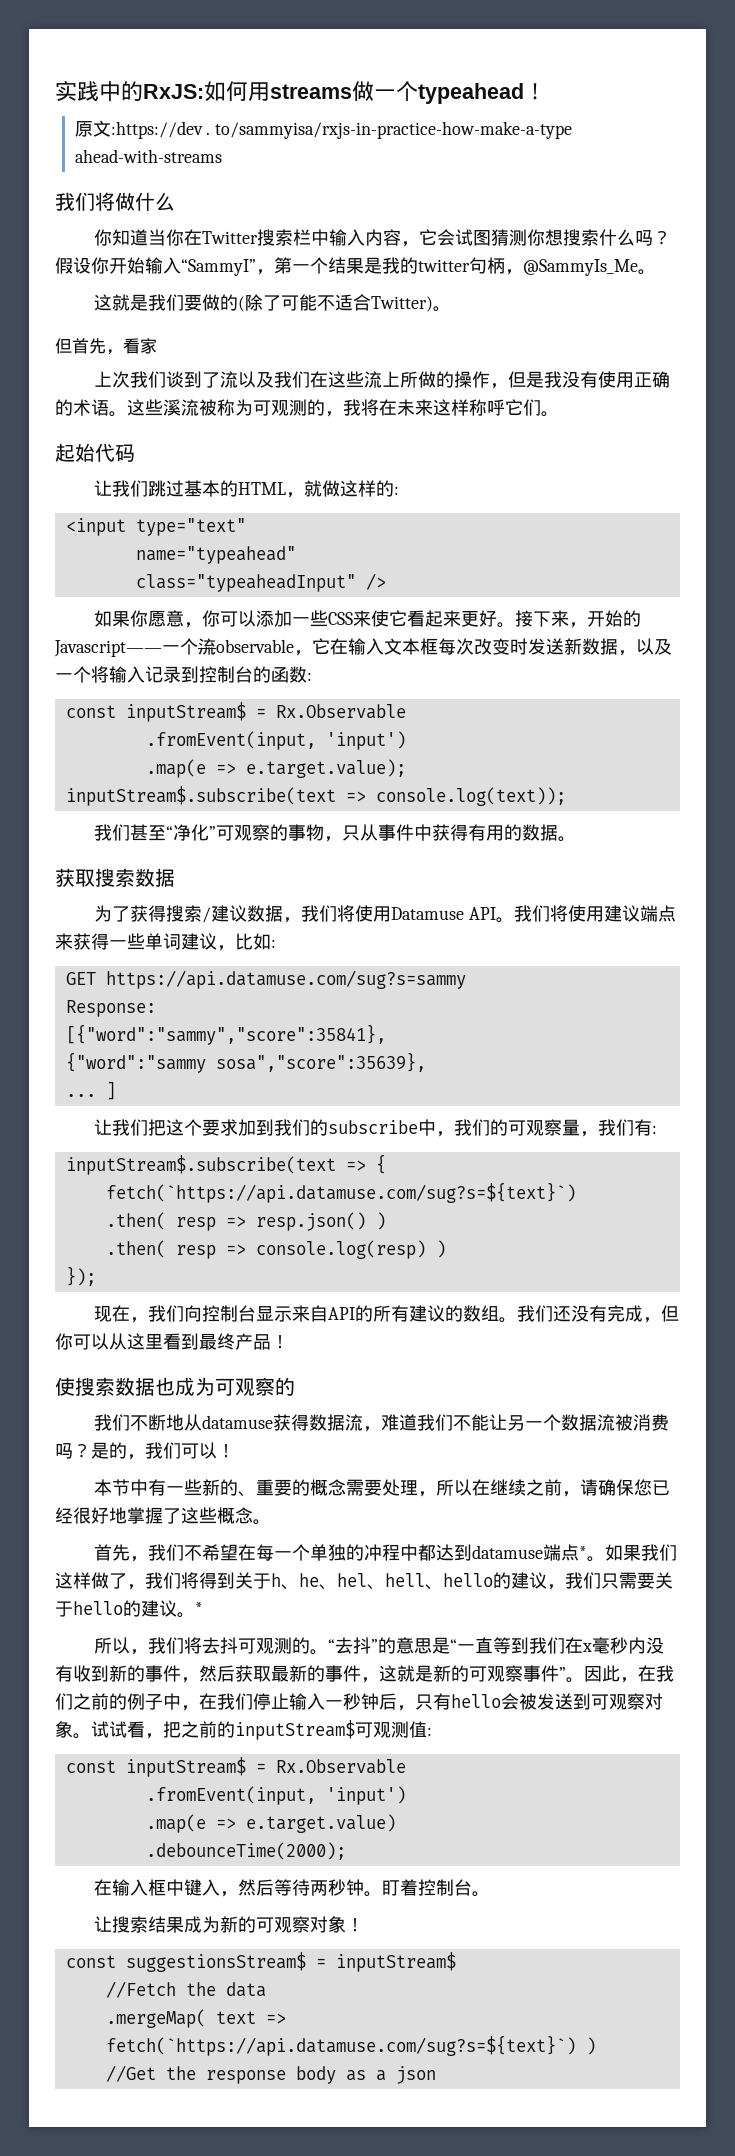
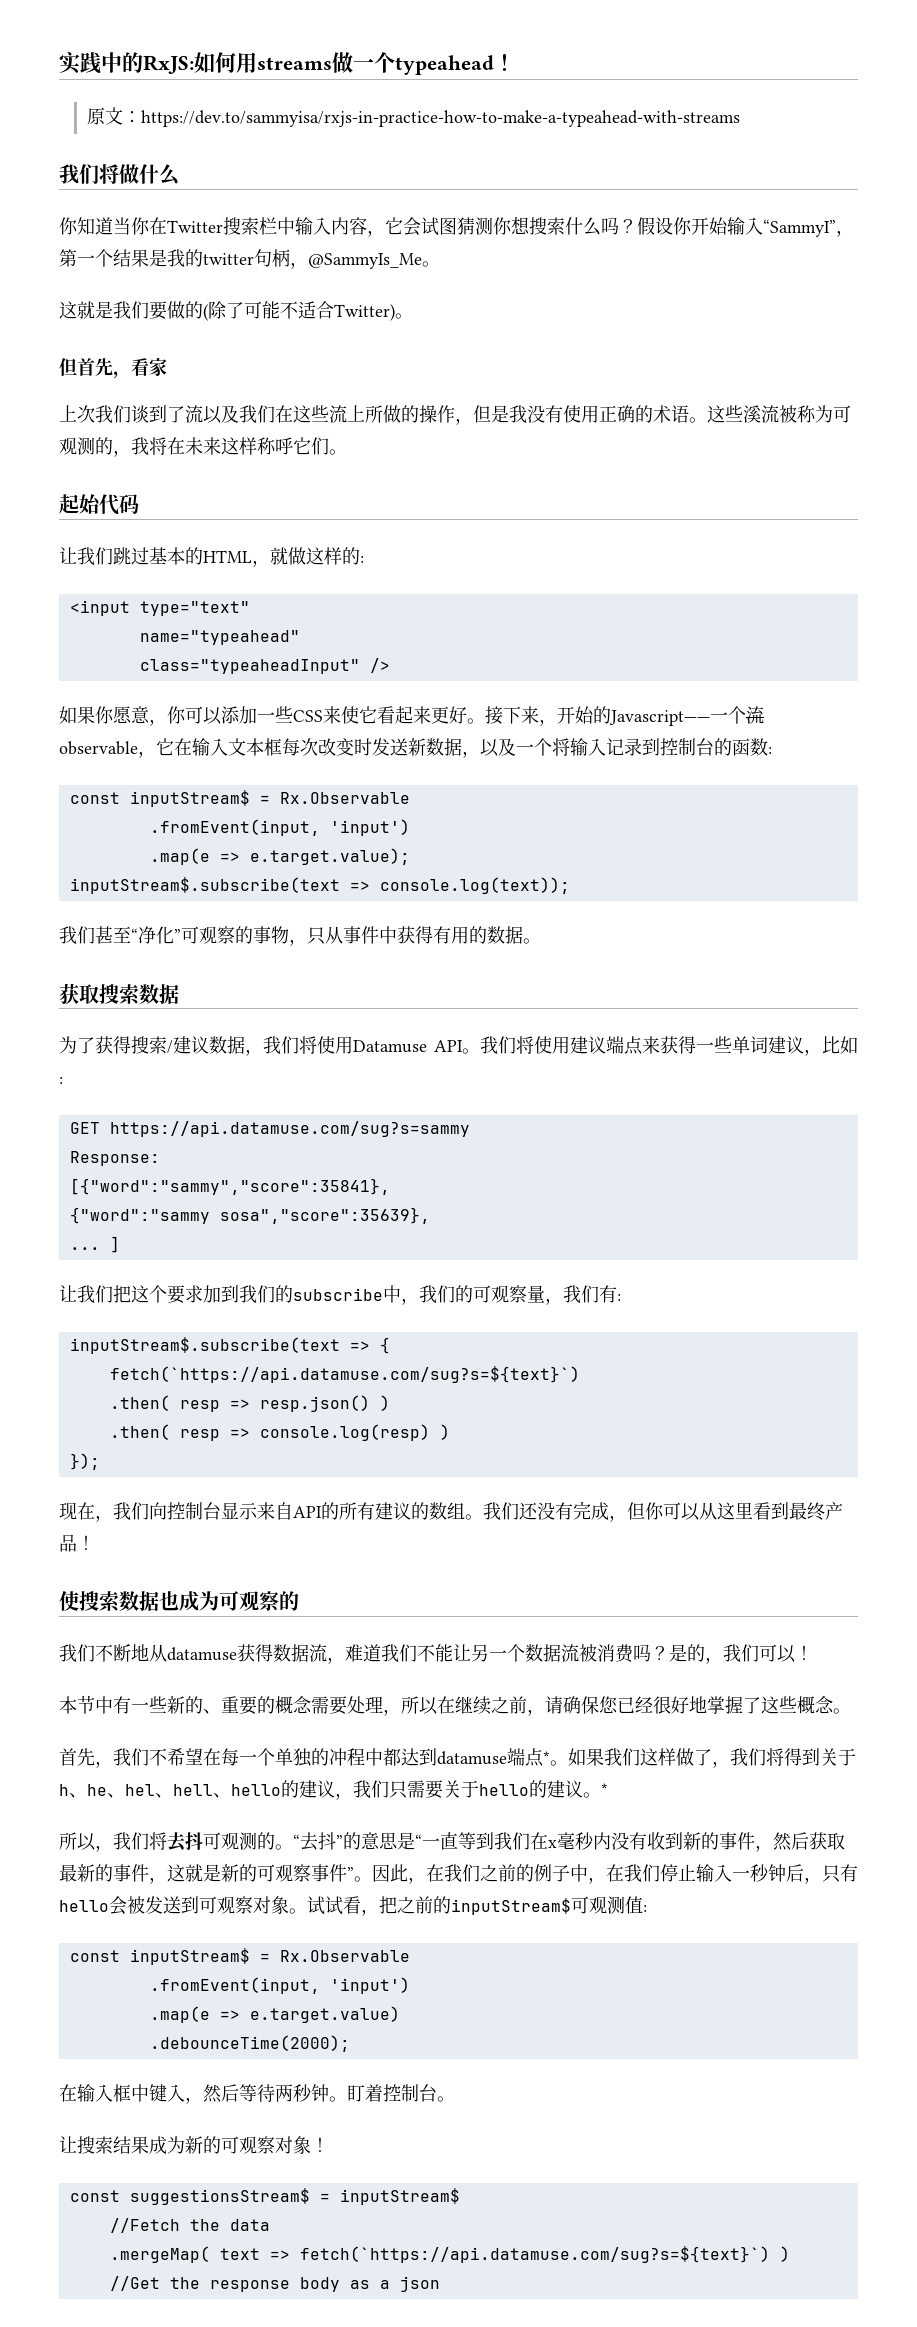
- 原文:https://dev . to/sammyisa/rxjs-in-practice-how-make-a-type ahead-with-streams
+ 原文：https://dev.to/sammyisa/rxjs-in-practice-how-to-make-a-typeahead-with-streams

